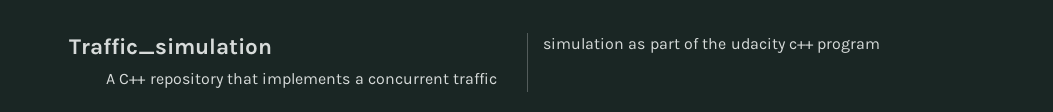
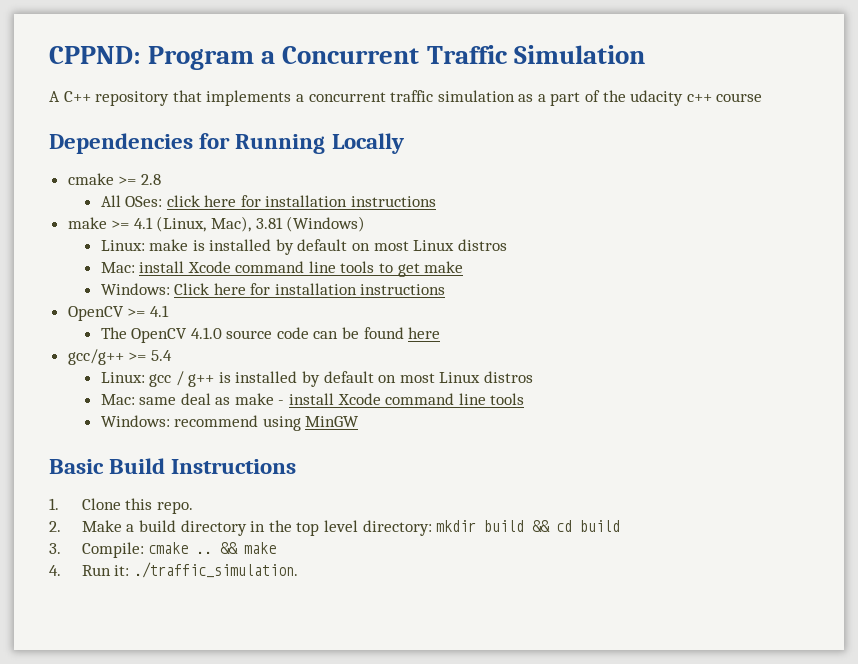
- Traffic_simulation
+ CPPND: Program a Concurrent Traffic Simulation
- A C++ repository that implements a concurrent traffic simulation as part of the udacity c++ program
+ A C++ repository that implements a concurrent traffic simulation as a part of the udacity c++ course
+ Dependencies for Running Locally
+ cmake >= 2.8
+ All OSes: click here for installation instructions
+ make >= 4.1 (Linux, Mac), 3.81 (Windows)
+ Linux: make is installed by default on most Linux distros
+ Mac: install Xcode command line tools to get make
+ Windows: Click here for installation instructions
+ OpenCV >= 4.1
+ The OpenCV 4.1.0 source code can be found here
+ gcc/g++ >= 5.4
+ Linux: gcc / g++ is installed by default on most Linux distros
+ Mac: same deal as make - install Xcode command line tools
+ Windows: recommend using MinGW
+ Basic Build Instructions
+ 1. Clone this repo.
+ 2. Make a build directory in the top level directory: mkdir build && cd build
+ 3. Compile: cmake .. && make
+ 4. Run it: ./traffic_simulation.

